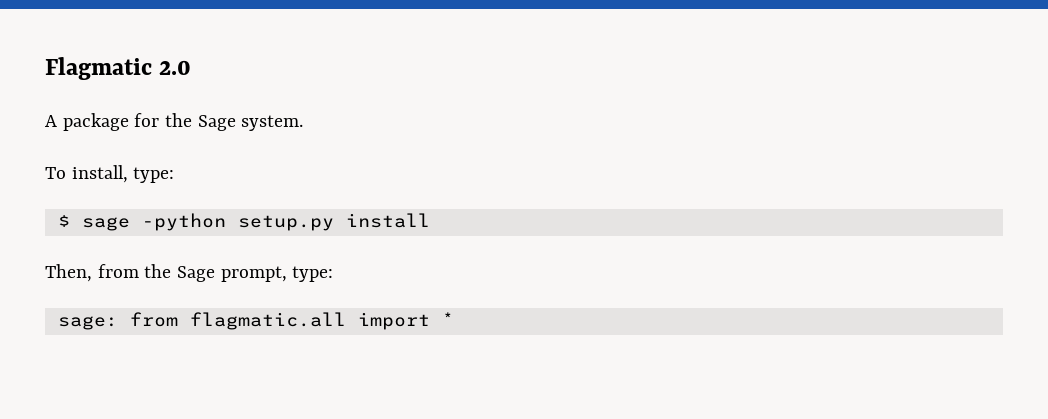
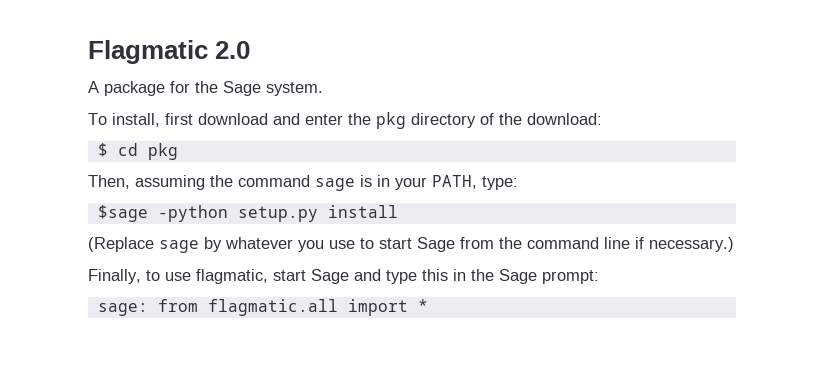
- To install, type:
- $ sage -python setup.py install
+ To install, first download and enter the pkg directory of the download:
+ $ cd pkg
+ Then, assuming the command sage is in your PATH, type:
+ $sage -python setup.py install
- Then, from the Sage prompt, type:
+ (Replace sage by whatever you use to start Sage from the command line if necessary.)
+ Finally, to use flagmatic, start Sage and type this in the Sage prompt:

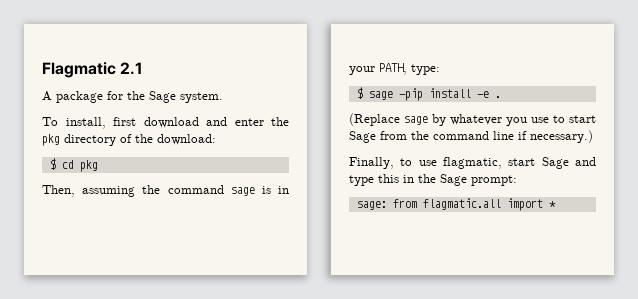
- Flagmatic 2.0
+ Flagmatic 2.1
- $sage -python setup.py install
+ $ sage -pip install -e .

